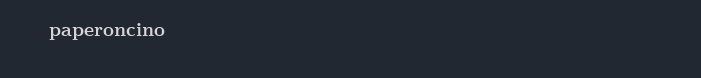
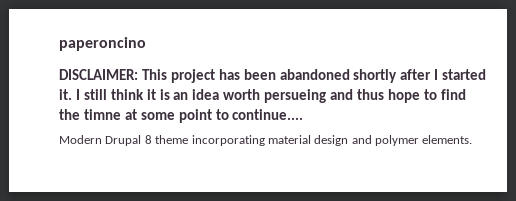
+ DISCLAIMER: This project has been abandoned shortly after I started it. I still think it is an idea worth persueing and thus hope to find the timne at some point to continue....
+ Modern Drupal 8 theme incorporating material design and polymer elements.

